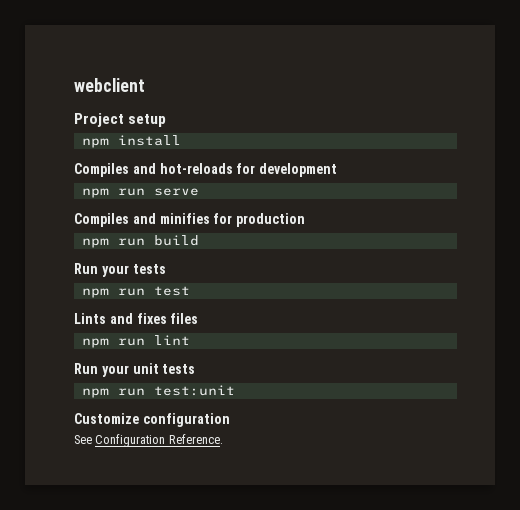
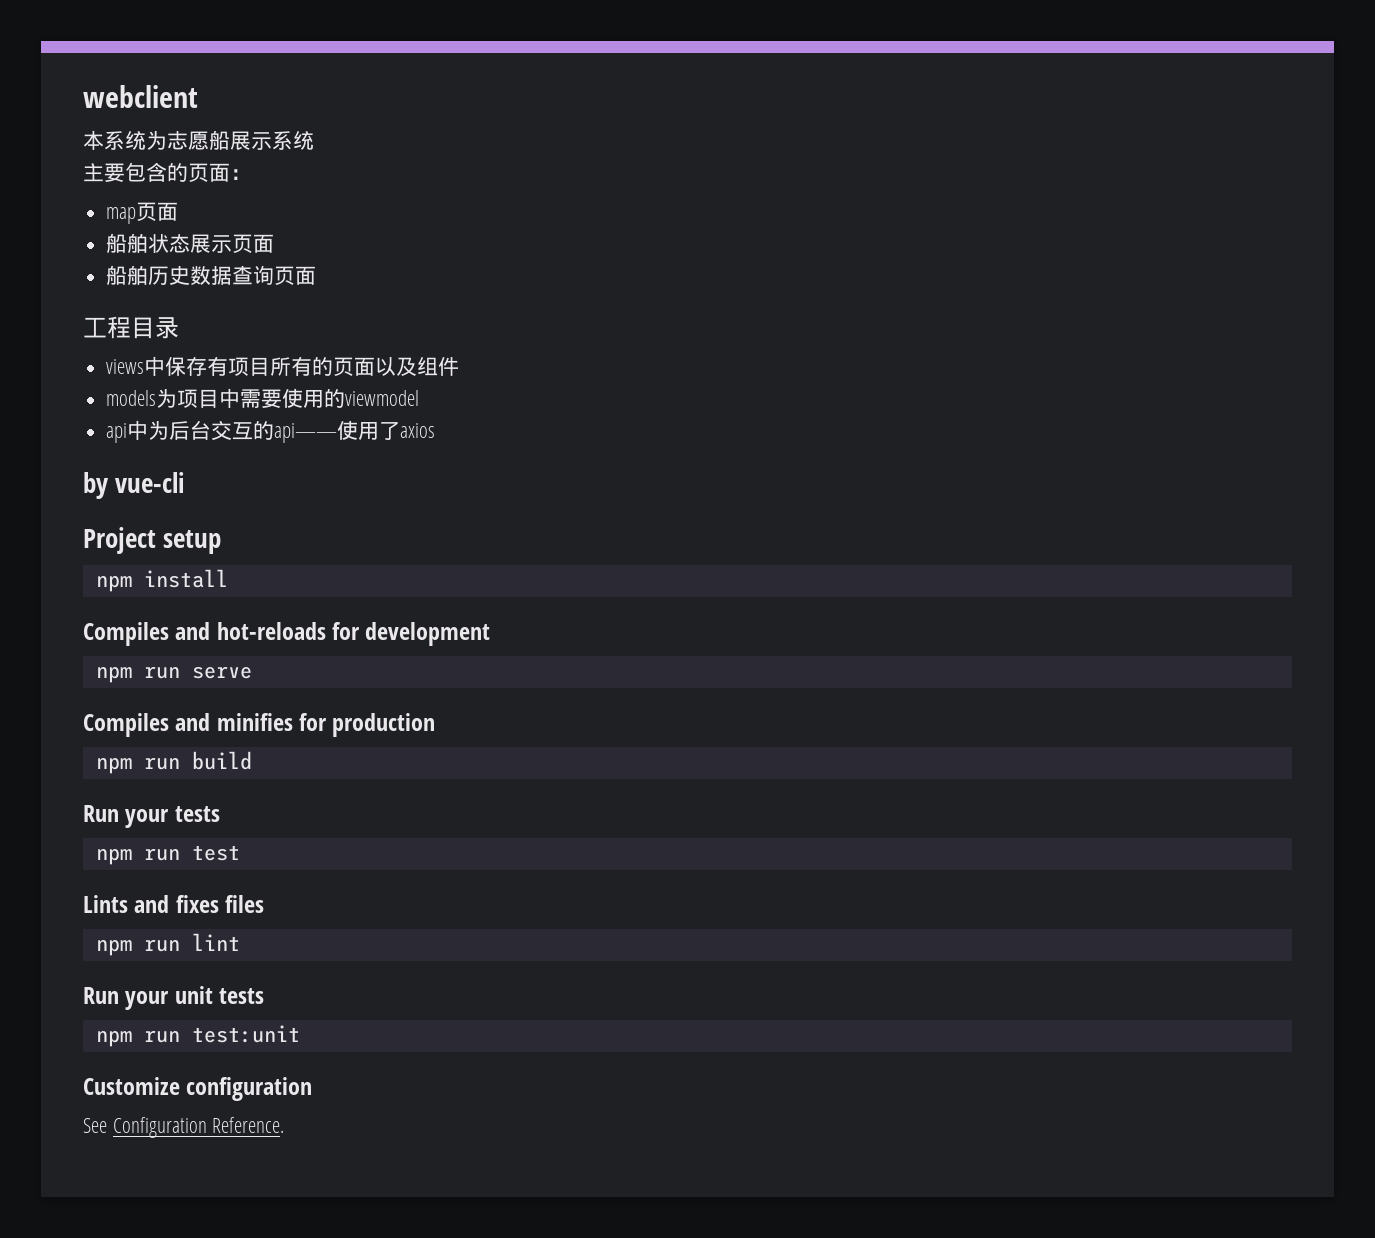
+ 本系统为志愿船展示系统
+ 主要包含的页面：
+ map页面
+ 船舶状态展示页面
+ 船舶历史数据查询页面
+ 工程目录
+ views中保存有项目所有的页面以及组件
+ models为项目中需要使用的viewmodel
+ api中为后台交互的api——使用了axios
+ by vue-cli

